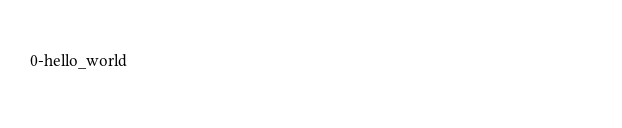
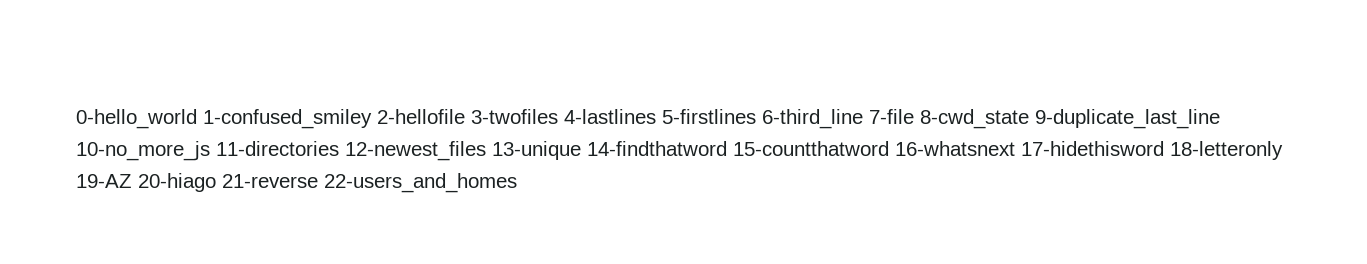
- 0-hello_world
+ 0-hello_world 1-confused_smiley 2-hellofile 3-twofiles 4-lastlines 5-firstlines 6-third_line 7-file 8-cwd_state 9-duplicate_last_line 10-no_more_js 11-directories 12-newest_files 13-unique 14-findthatword 15-countthatword 16-whatsnext 17-hidethisword 18-letteronly 19-AZ 20-hiago 21-reverse 22-users_and_homes

